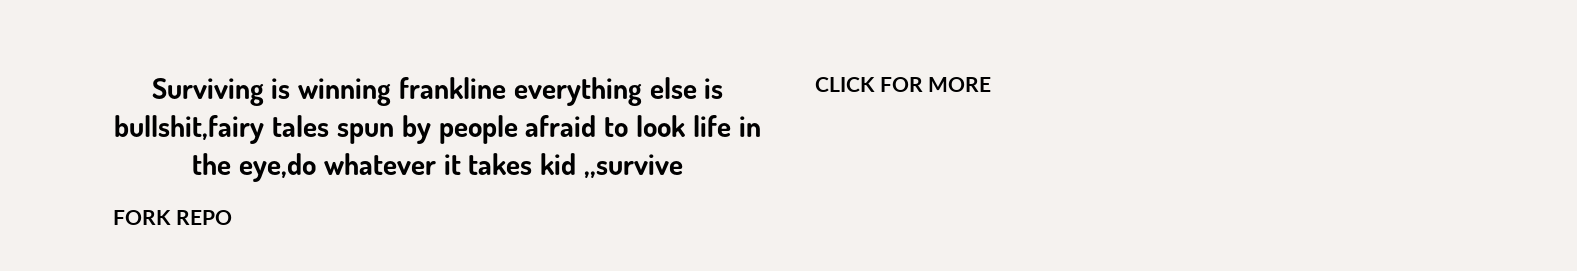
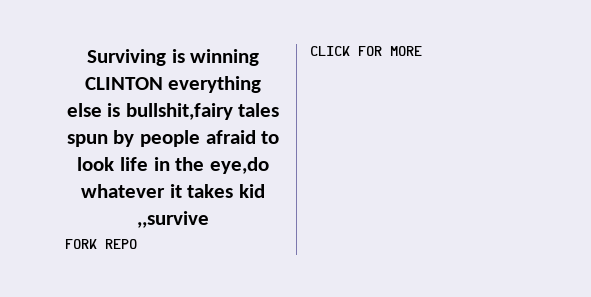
- Surviving is winning frankline everything else is bullshit,fairy tales spun by people afraid to look life in the eye,do whatever it takes kid ,,survive
+ Surviving is winning CLINTON everything else is bullshit,fairy tales spun by people afraid to look life in the eye,do whatever it takes kid ,,survive

